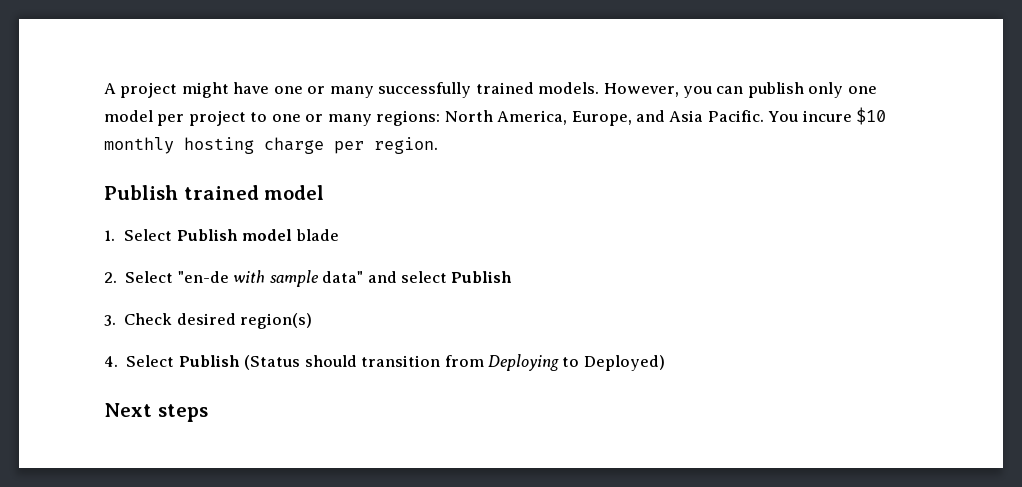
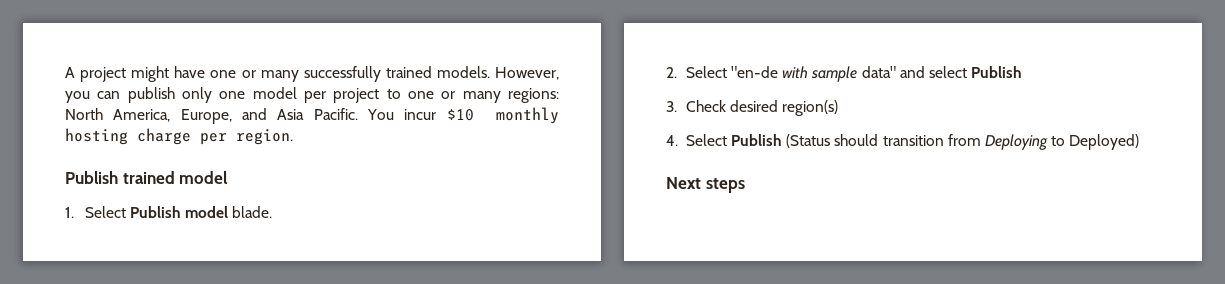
- You incure $10 monthly hosting charge per region.
+ You incur $10 monthly hosting charge per region.
- 1. Select Publish model blade
+ 1. Select Publish model blade.

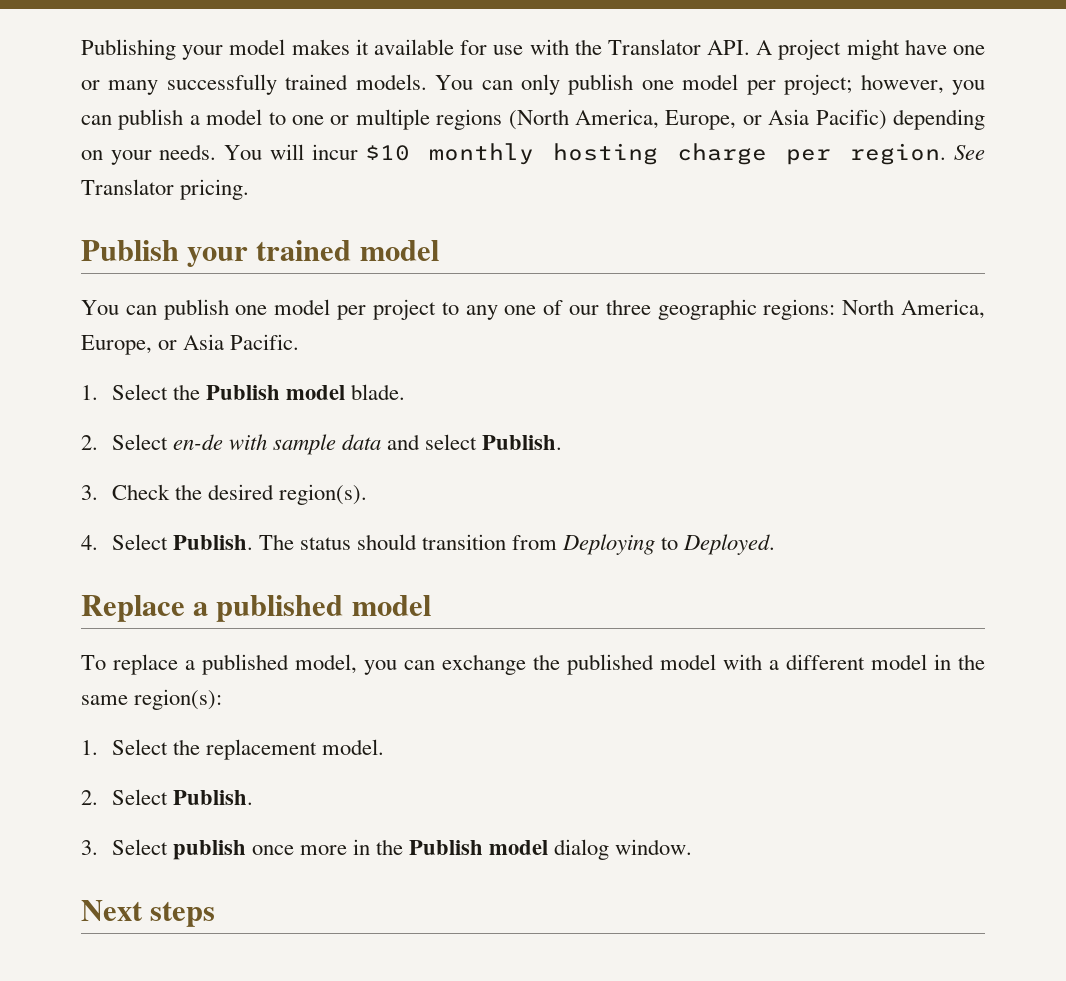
- A project might have one or many successfully trained models.
+ Publishing your model makes it available for use with the Translator API. A project might have one or many successfully trained models.
- However, you can publish only one model per project to one or many regions: North America, Europe, and Asia Pacific. You incur $10 monthly hosting charge per region.
- Publish trained model
+ You can only publish one model per project; however, you can publish a model to one or multiple regions (North America, Europe, or Asia Pacific) depending on your needs. You will incur $10 monthly hosting charge per region. See Translator pricing.
+ Publish your trained model
- 1. Select Publish model blade.
+ You can publish one model per project to any one of our three geographic regions: North America, Europe, or Asia Pacific.
+ 1. Select the Publish model blade.
- 2. Select "en-de with sample data" and select Publish
+ 2. Select en-de with sample data and select Publish.
- 3. Check desired region(s)
+ 3. Check the desired region(s).
- 4. Select Publish (Status should transition from Deploying to Deployed)
+ 4. Select Publish. The status should transition from Deploying to Deployed.
+ Replace a published model
+ To replace a published model, you can exchange the published model with a different model in the same region(s):
+ 1. Select the replacement model.
+ 2. Select Publish.
+ 3. Select publish once more in the Publish model dialog window.

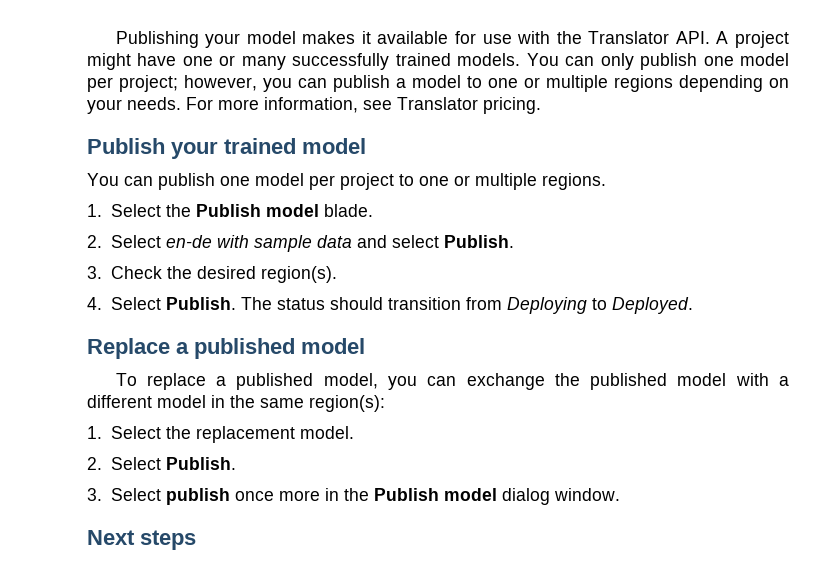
- You can only publish one model per project; however, you can publish a model to one or multiple regions (North America, Europe, or Asia Pacific) depending on your needs. You will incur $10 monthly hosting charge per region. See Translator pricing.
+ You can only publish one model per project; however, you can publish a model to one or multiple regions depending on your needs. For more information, see Translator pricing.
- You can publish one model per project to any one of our three geographic regions: North America, Europe, or Asia Pacific.
+ You can publish one model per project to one or multiple regions.

